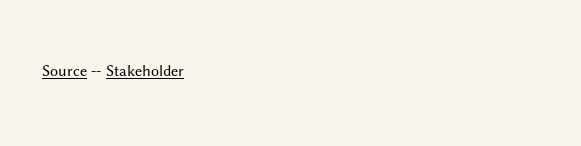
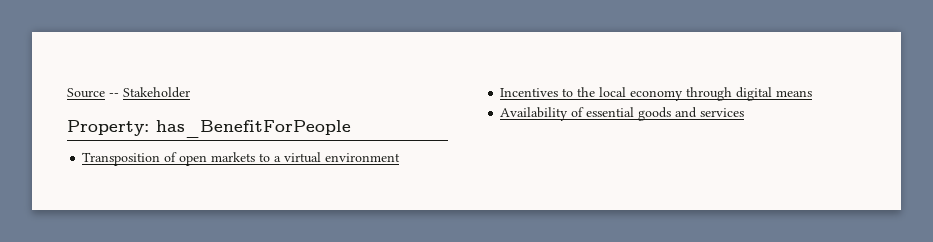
+ Property: has_BenefitForPeople
+ Transposition of open markets to a virtual environment
+ Incentives to the local economy through digital means
+ Availability of essential goods and services

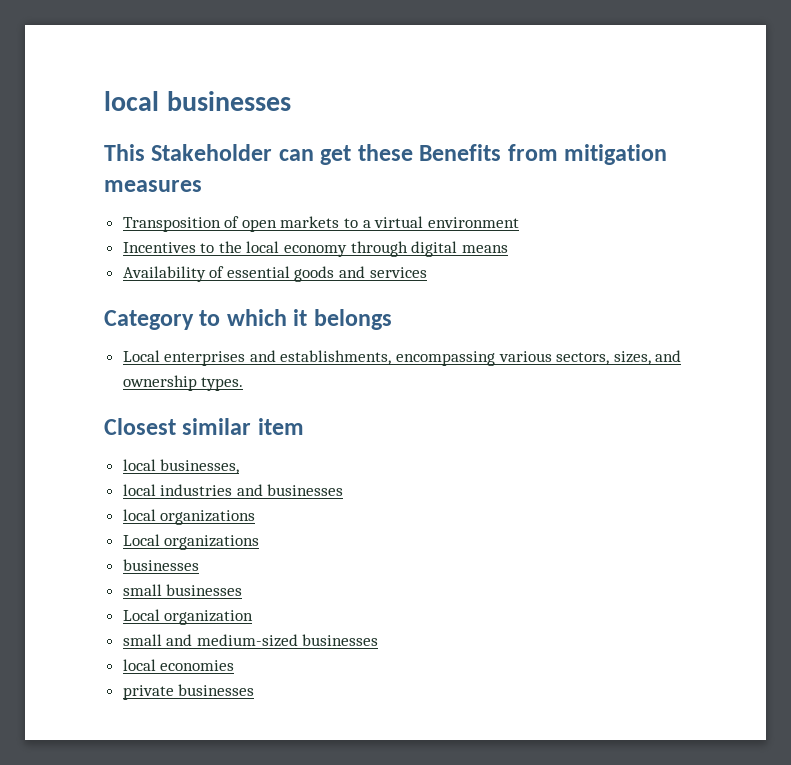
- Source -- Stakeholder
- Property: has_BenefitForPeople
+ local businesses
+ This Stakeholder can get these Benefits from mitigation measures
+ Category to which it belongs
+ Local enterprises and establishments, encompassing various sectors, sizes, and ownership types.
+ Closest similar item
+ local businesses,
+ local industries and businesses
+ local organizations
+ Local organizations
+ businesses
+ small businesses
+ Local organization
+ small and medium-sized businesses
+ local economies
+ private businesses

